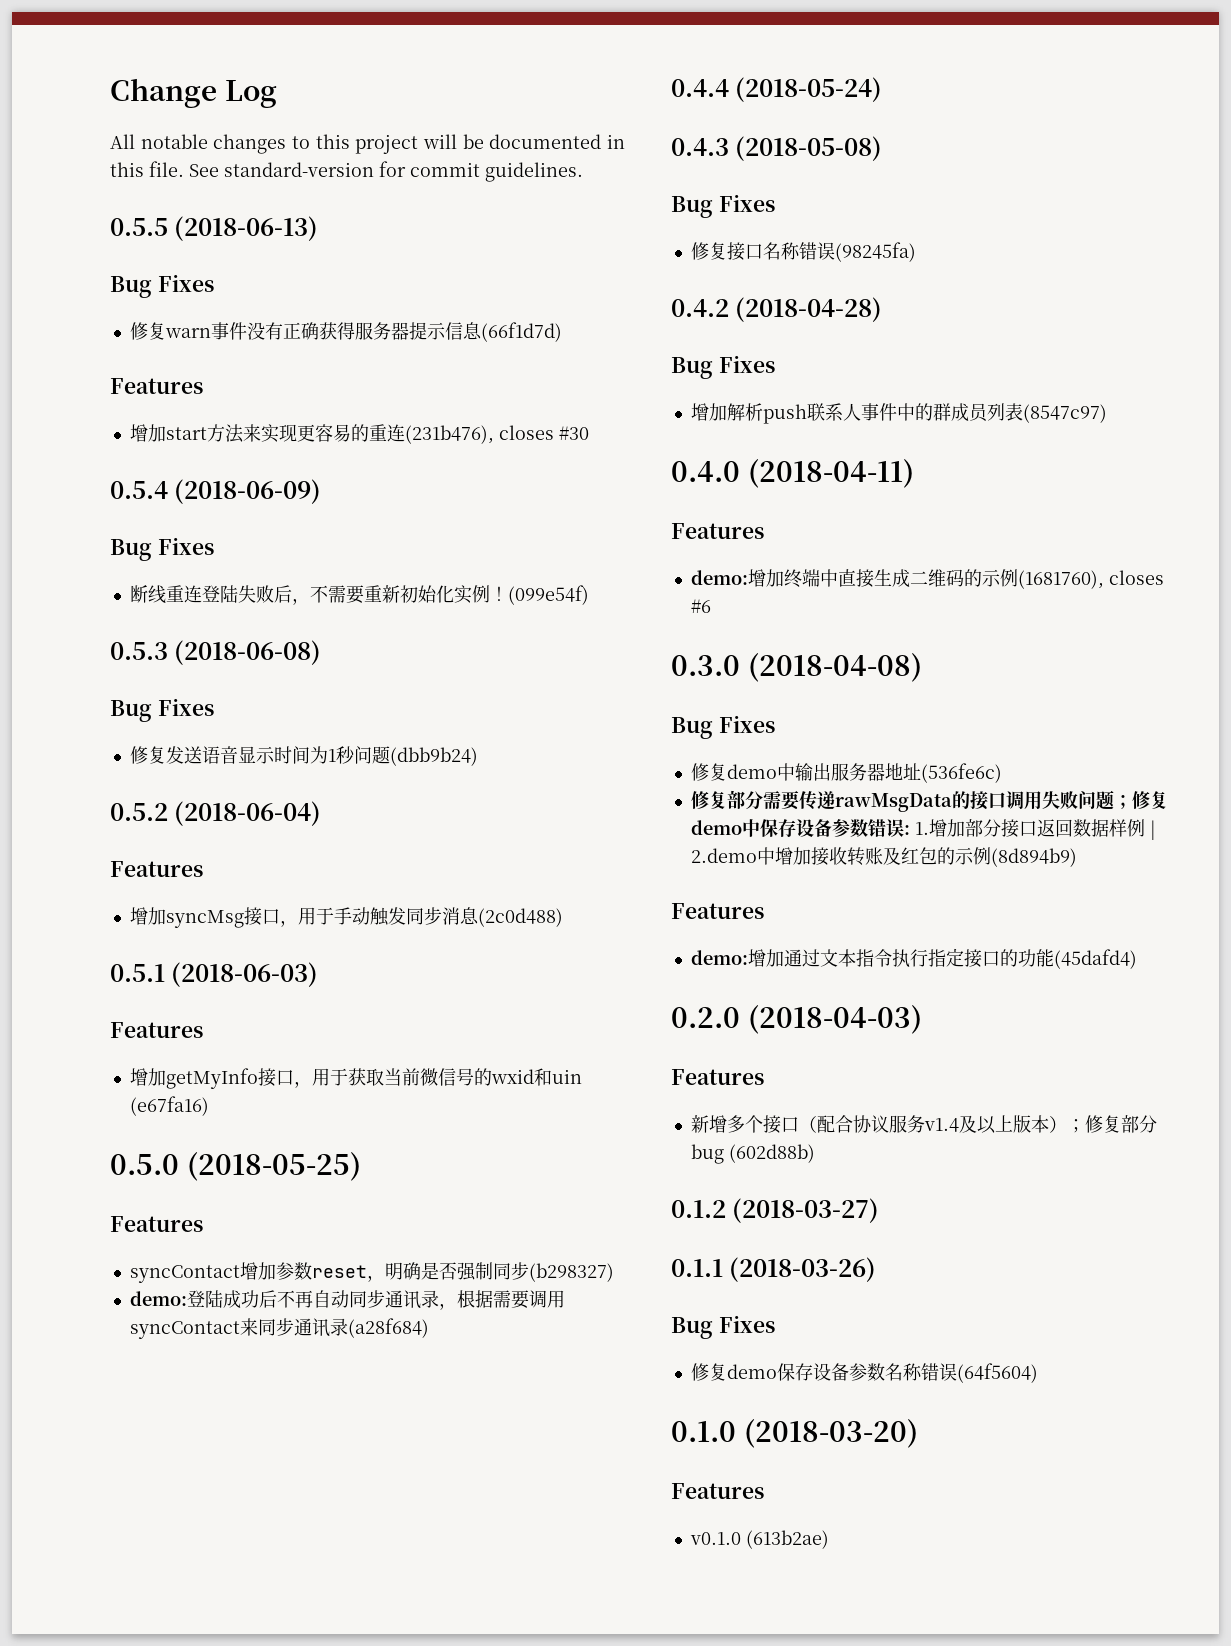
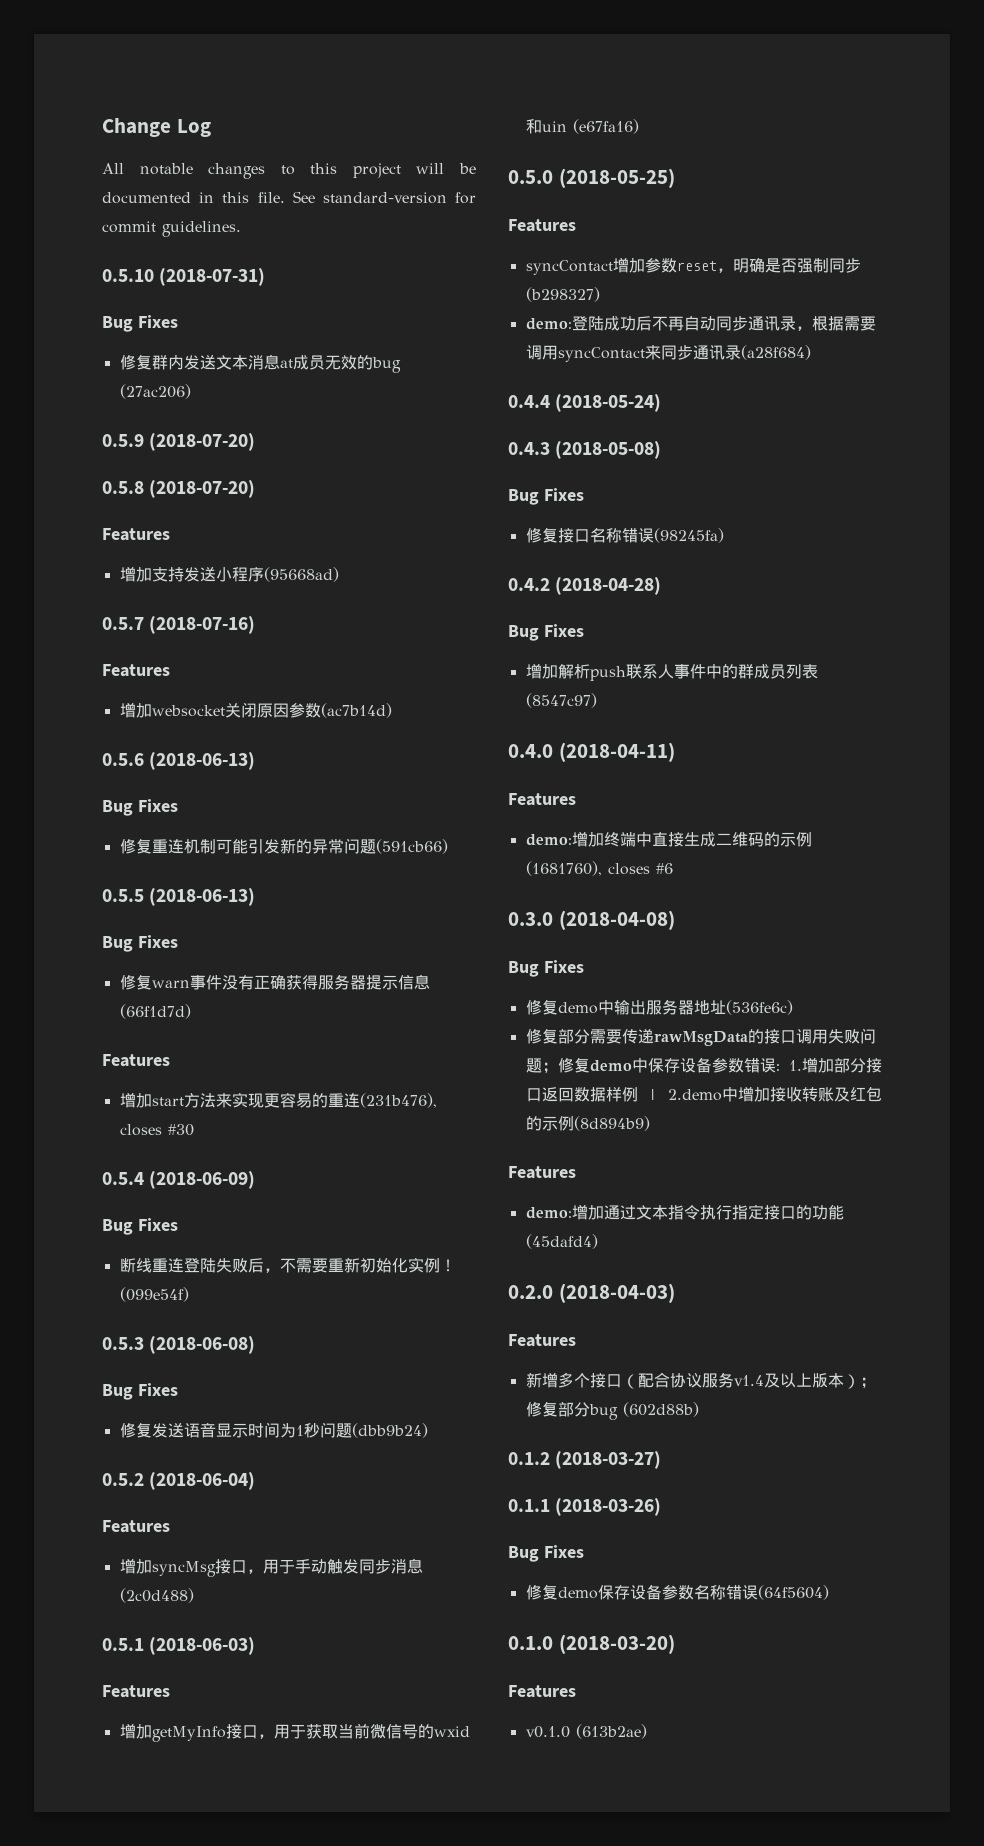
+ 0.5.10 (2018-07-31)
+ Bug Fixes
+ 修复群内发送文本消息at成员无效的bug (27ac206)
+ 0.5.9 (2018-07-20)
+ 0.5.8 (2018-07-20)
+ Features
+ 增加支持发送小程序(95668ad)
+ 0.5.7 (2018-07-16)
+ Features
+ 增加websocket关闭原因参数(ac7b14d)
+ 0.5.6 (2018-06-13)
+ Bug Fixes
+ 修复重连机制可能引发新的异常问题(591cb66)

